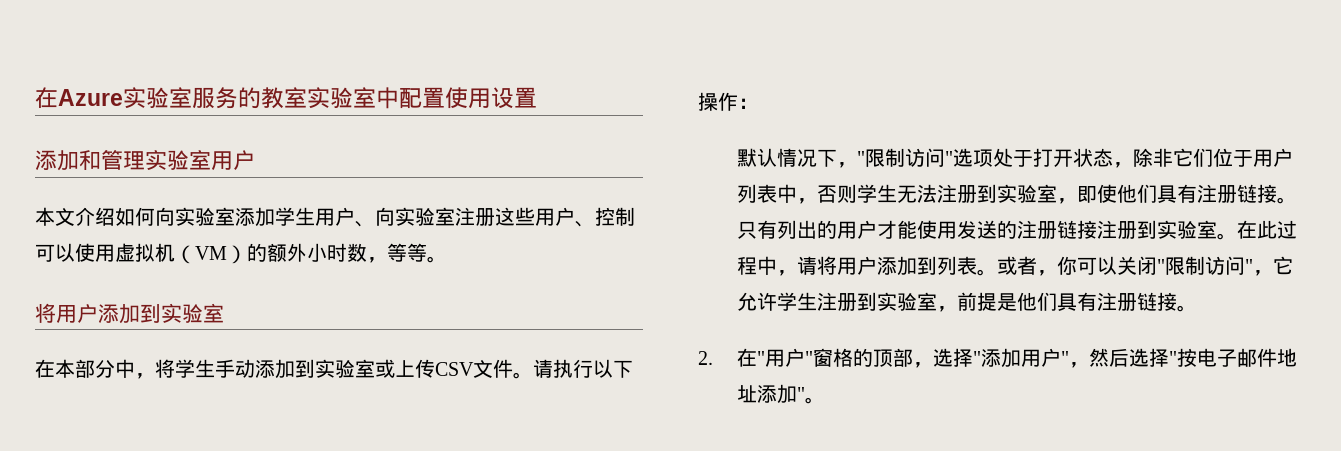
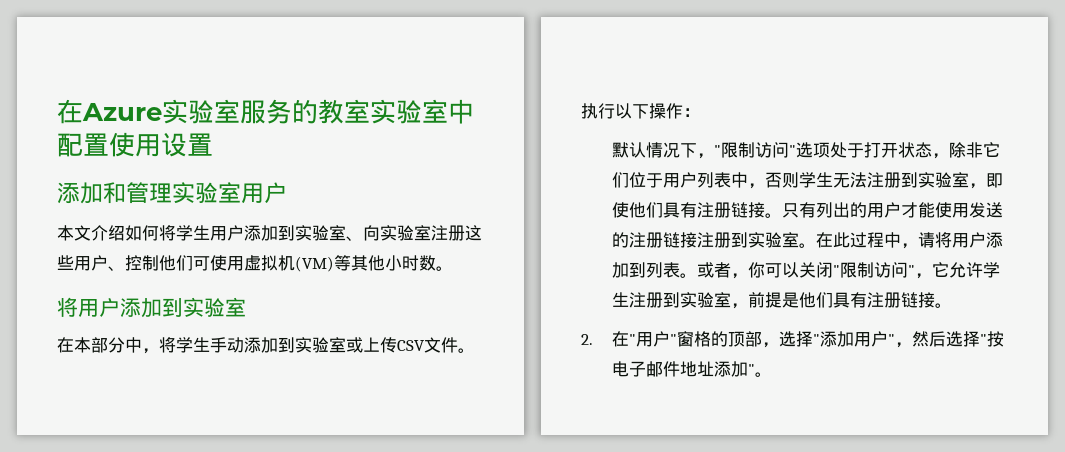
- 本文介绍如何向实验室添加学生用户、向实验室注册这些用户、控制可以使用虚拟机（VM）的额外小时数，等等。
+ 本文介绍如何将学生用户添加到实验室、向实验室注册这些用户、控制他们可使用虚拟机(VM)等其他小时数。
- 请执行以下操作：
+ 执行以下操作：

